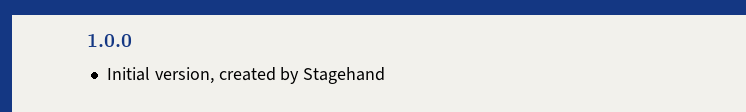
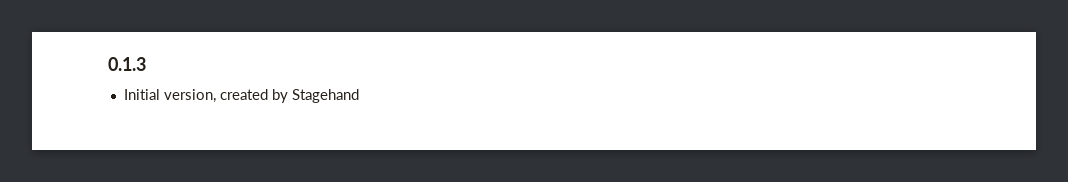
- 1.0.0
+ 0.1.3

